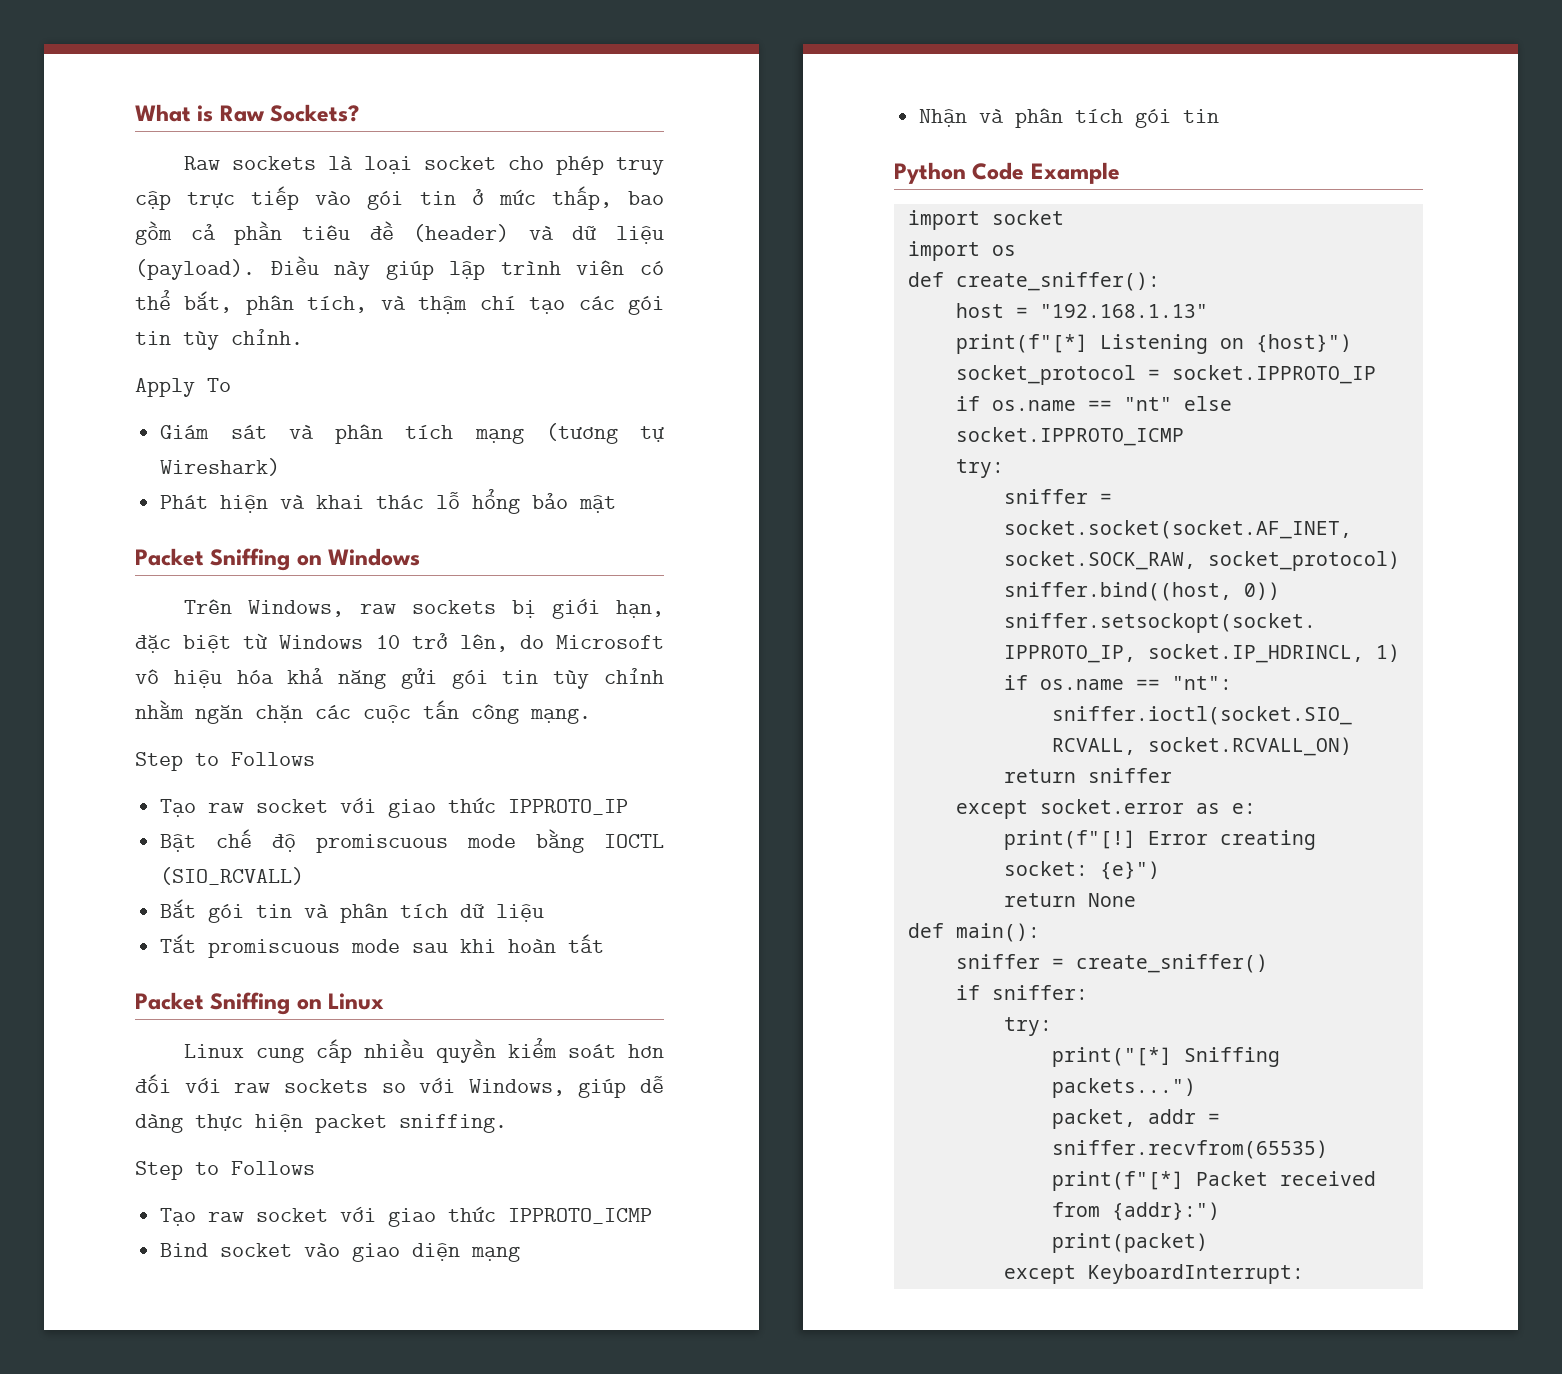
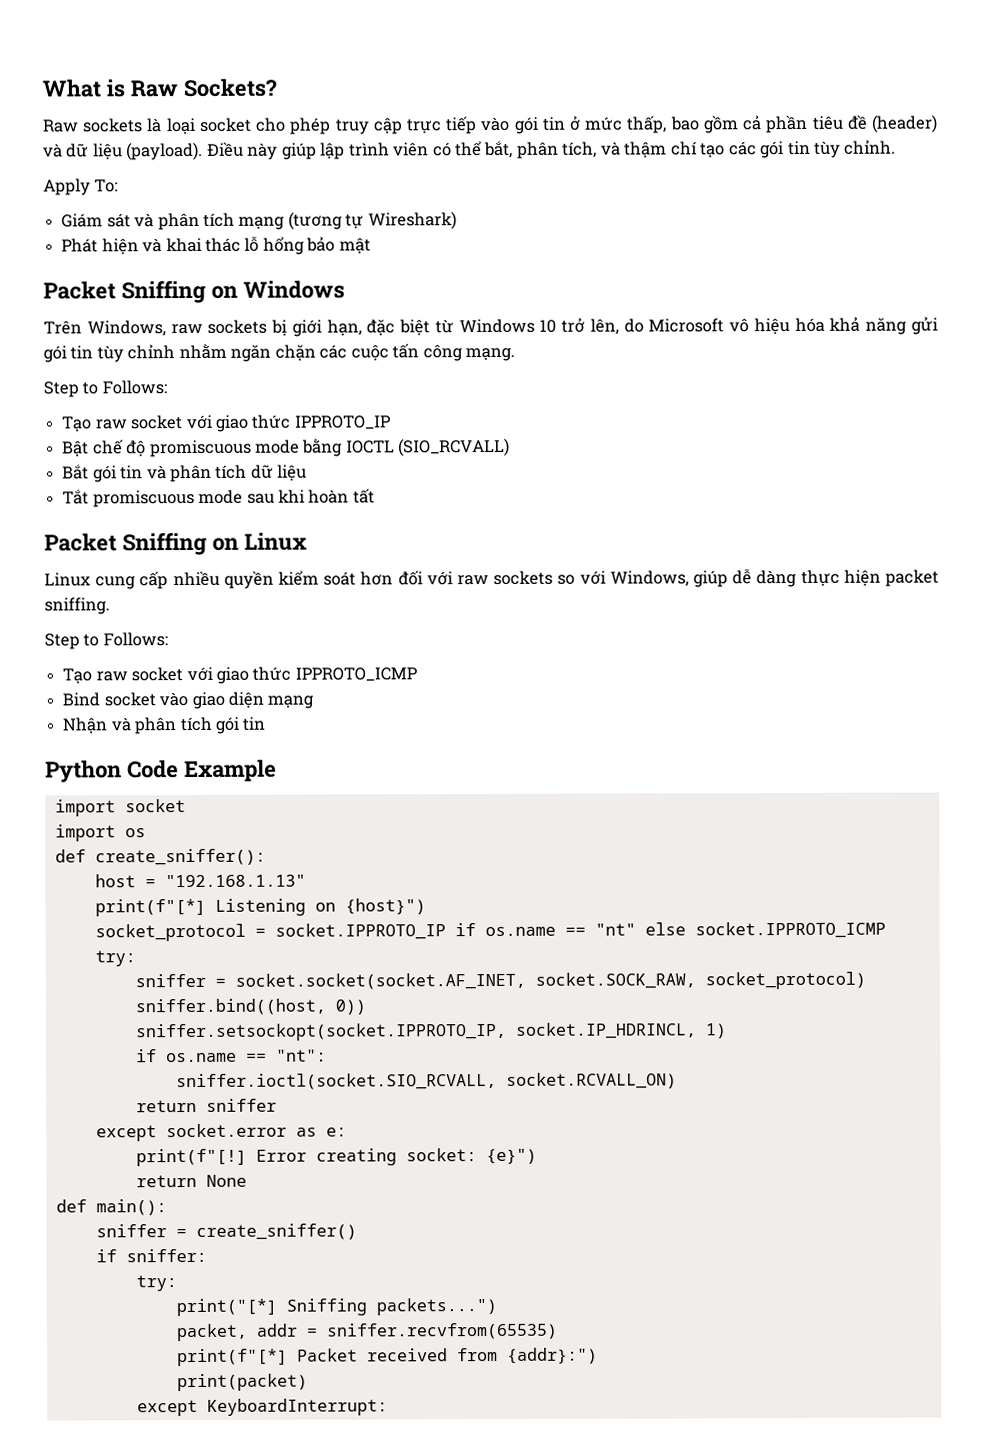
- Apply To
+ Apply To:
  Trên Windows, raw sockets bị giới hạn, đặc biệt từ Windows 10 trở lên, do Microsoft vô hiệu hóa khả năng gửi gói tin tùy chỉnh nhằm ngăn chặn các cuộc tấn công mạng.
- Step to Follows
+ Step to Follows:
  Linux cung cấp nhiều quyền kiểm soát hơn đối với raw sockets so với Windows, giúp dễ dàng thực hiện packet sniffing.
- Step to Follows
+ Step to Follows:

